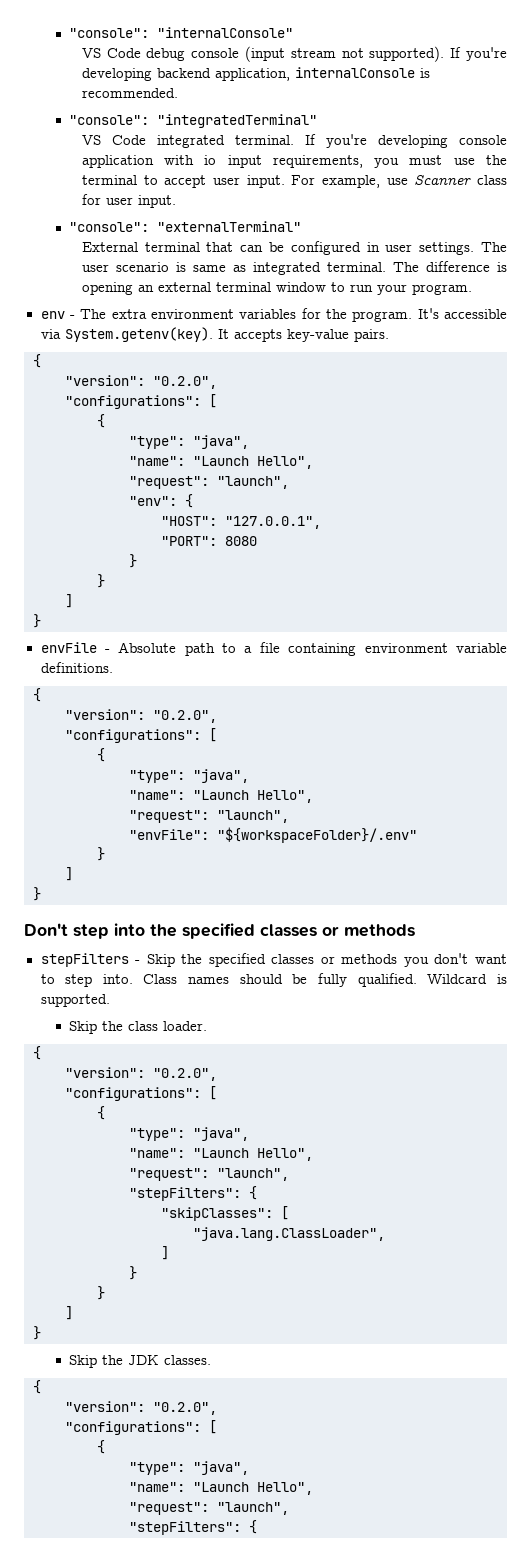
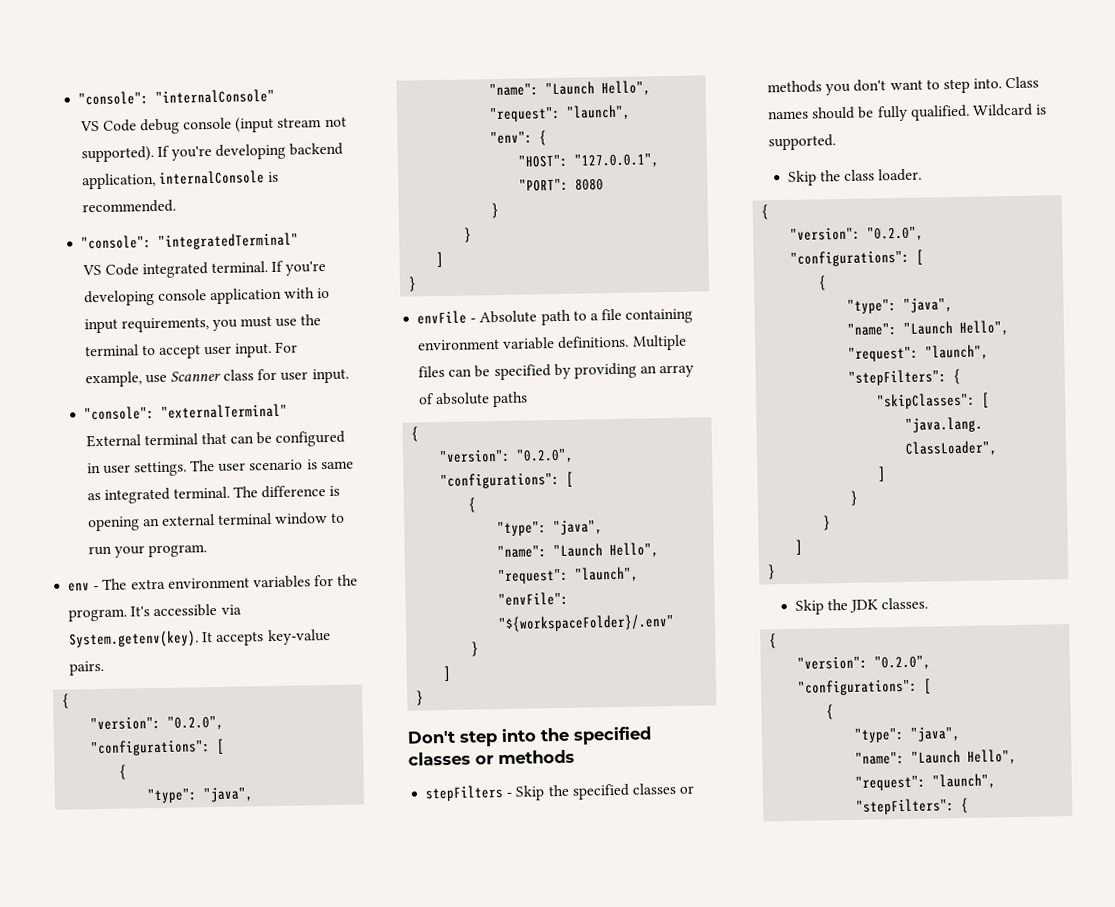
+ Multiple files can be specified by providing an array of absolute paths

